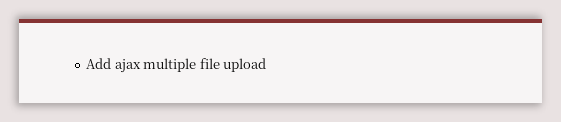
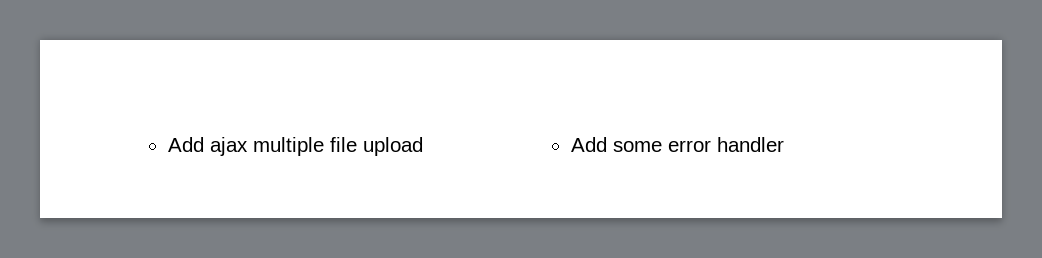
+ Add some error handler

